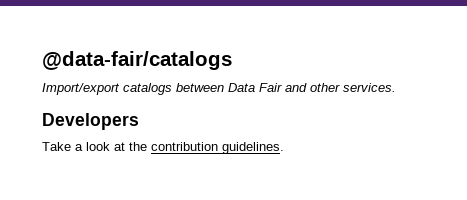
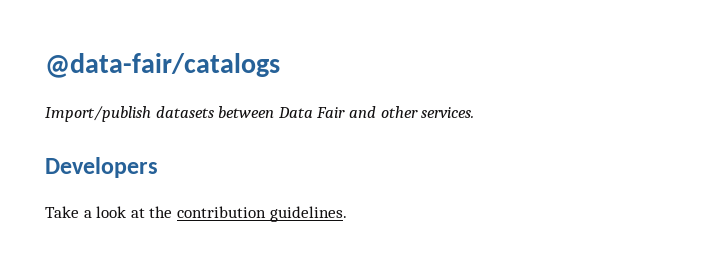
- Import/export catalogs between Data Fair and other services.
+ Import/publish datasets between Data Fair and other services.

